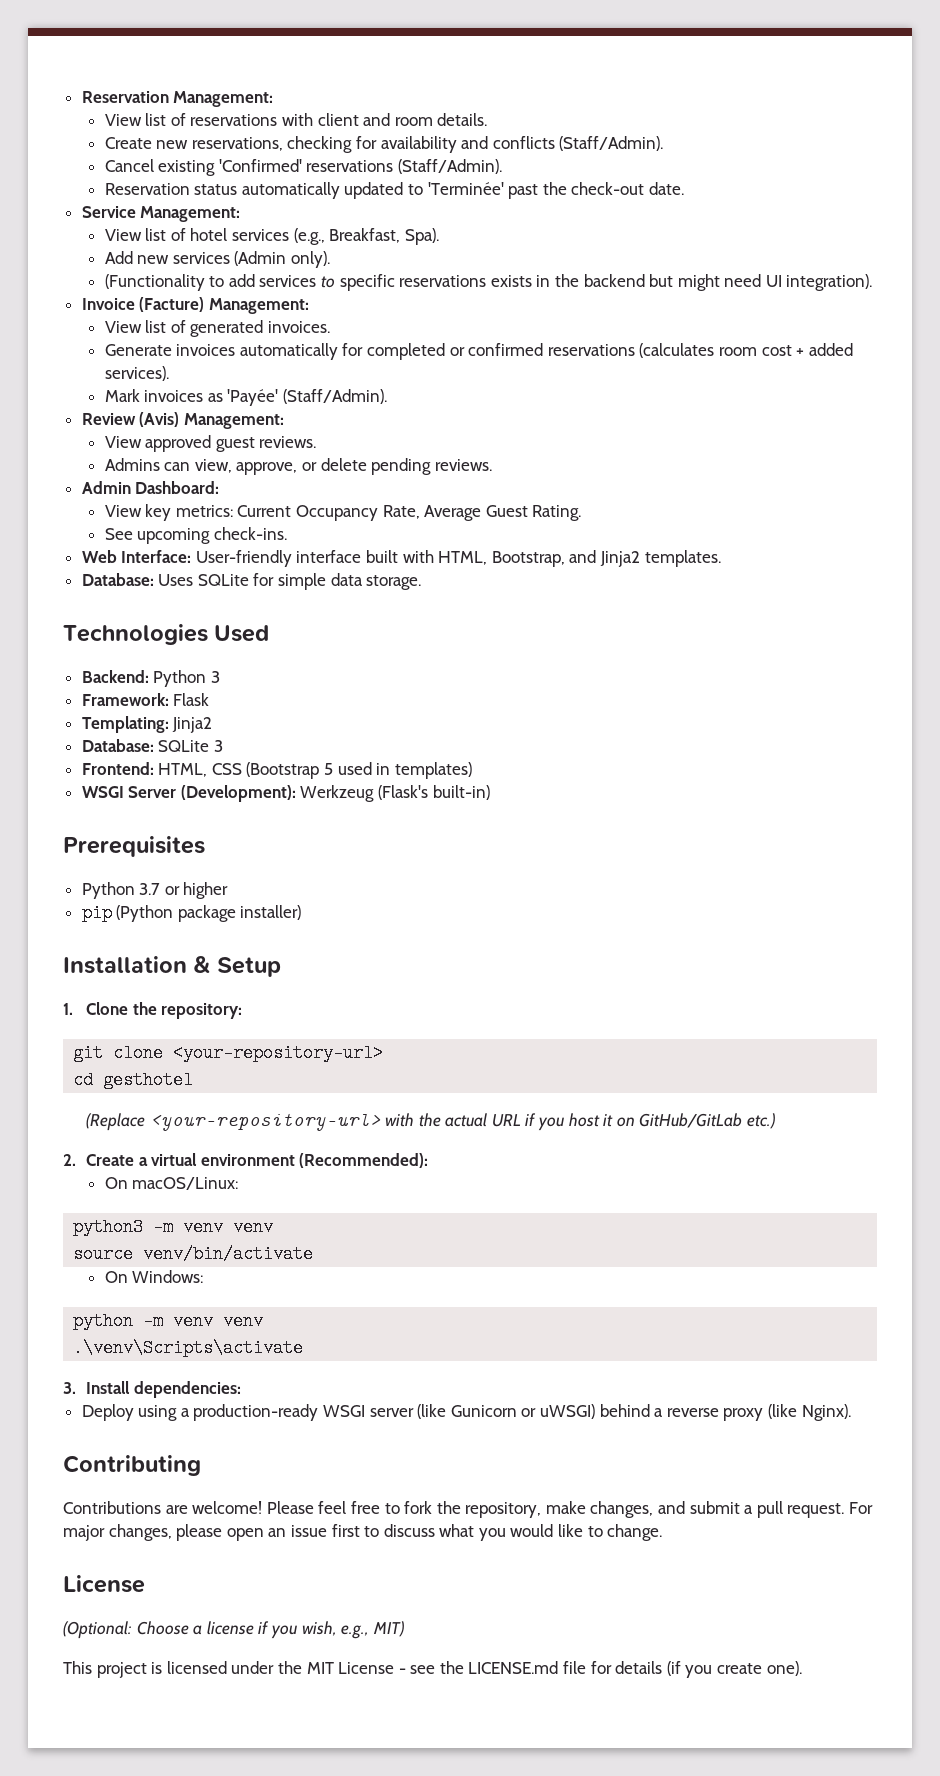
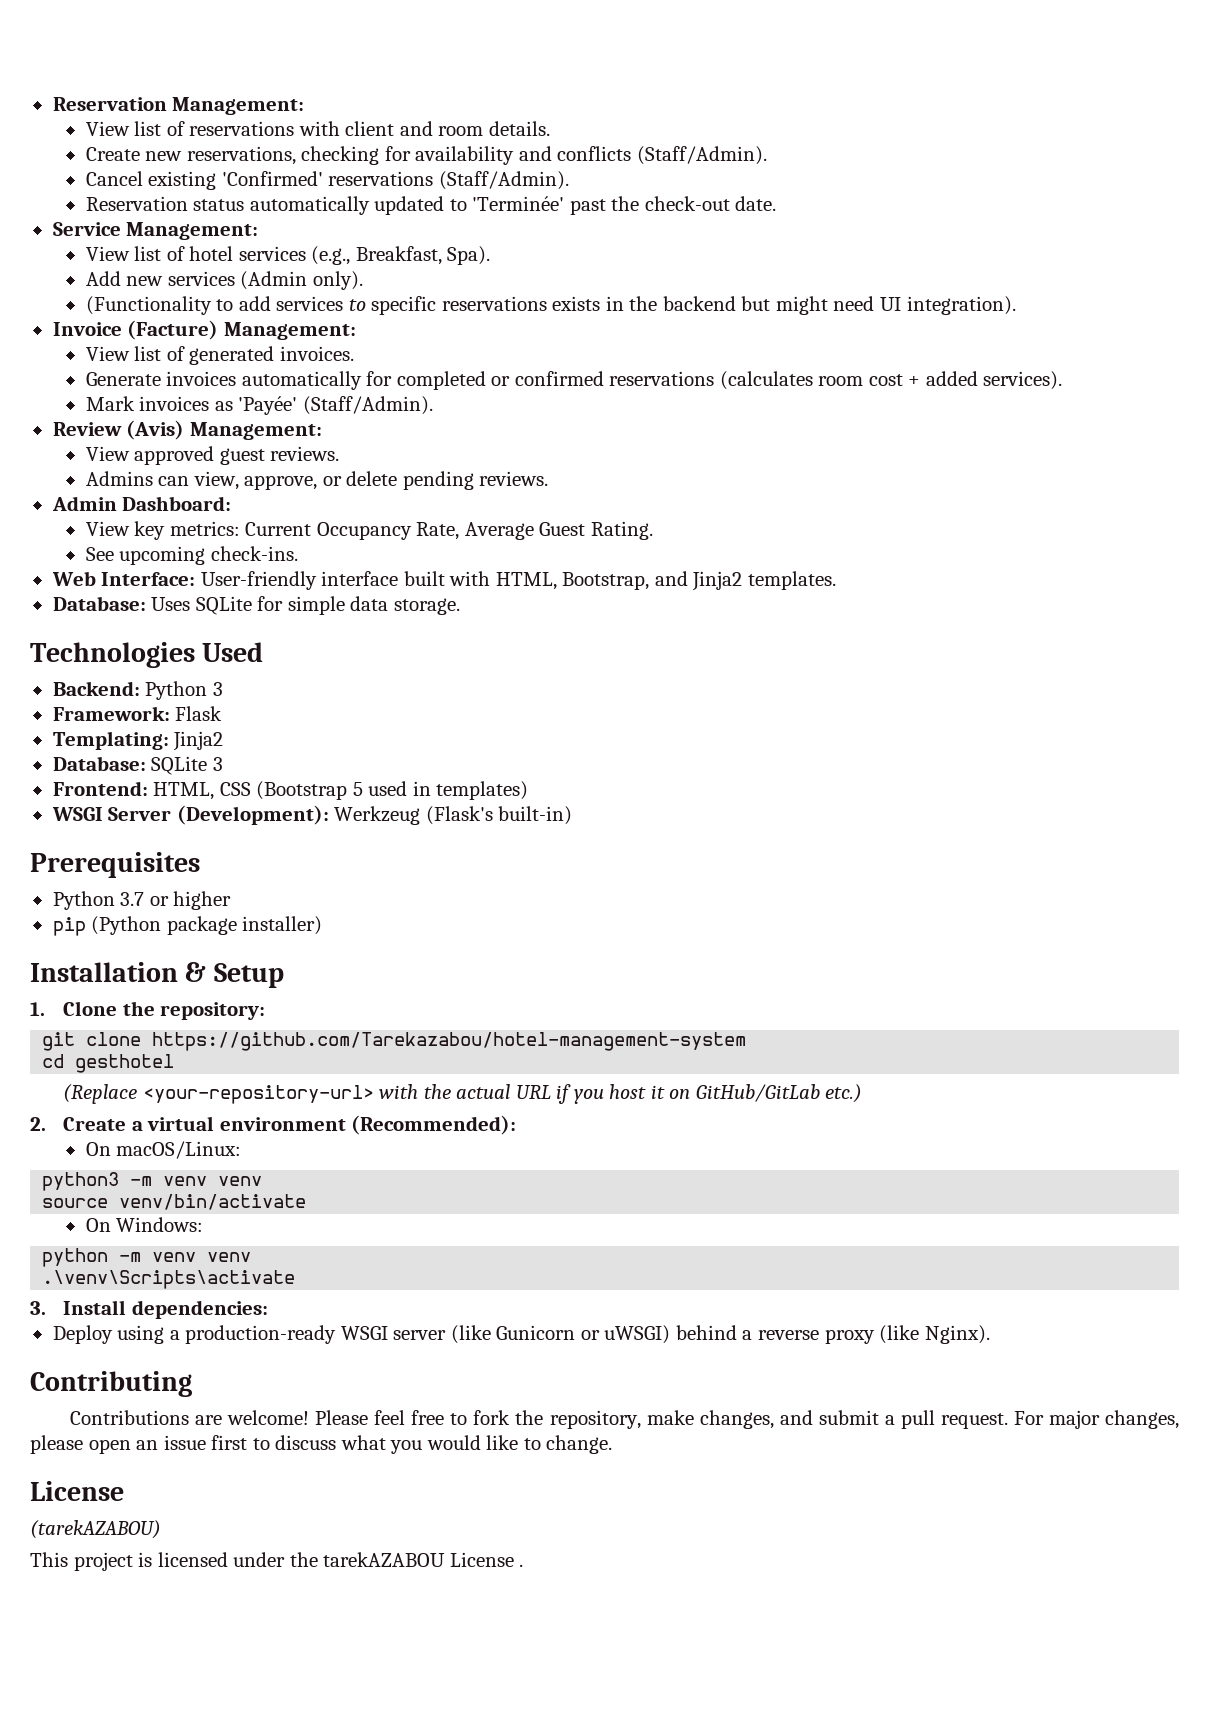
- git clone <your-repository-url>
+ git clone https://github.com/Tarekazabou/hotel-management-system
- (Optional: Choose a license if you wish, e.g., MIT)
+ (tarekAZABOU)
- This project is licensed under the MIT License - see the LICENSE.md file for details (if you create one).
+ This project is licensed under the tarekAZABOU License .

